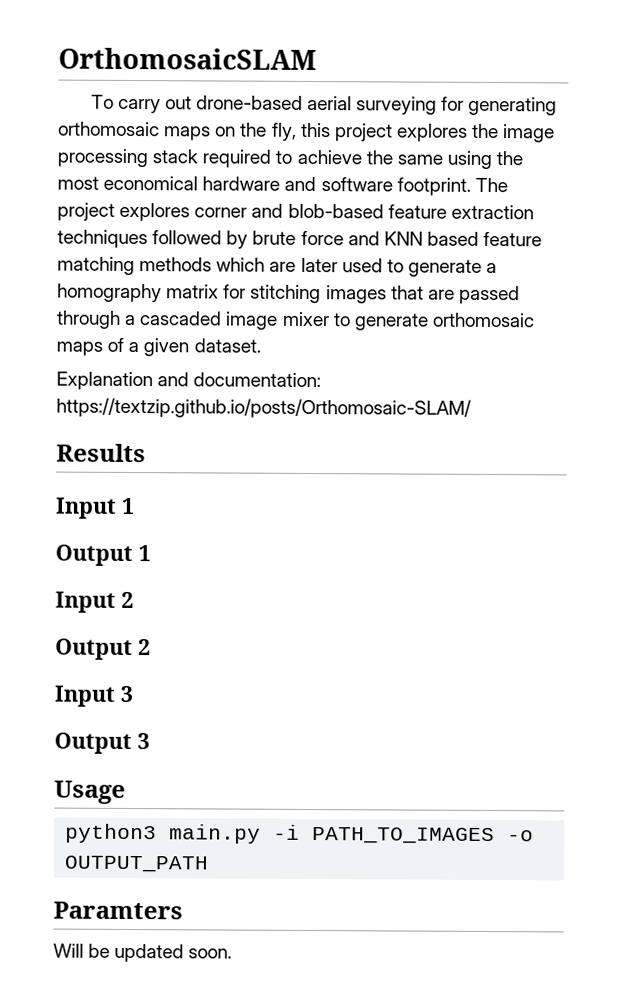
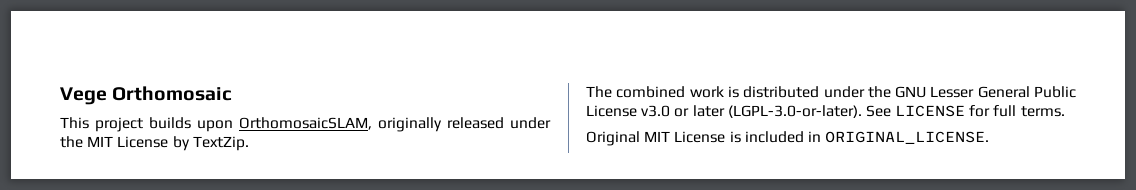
- OrthomosaicSLAM
- To carry out drone-based aerial surveying for generating orthomosaic maps on the fly, this project explores the image processing stack required to achieve the same using the most economical hardware and software footprint. The project explores corner and blob-based feature extraction techniques followed by brute force and KNN based feature matching methods which are later used to generate a homography matrix for stitching images that are passed through a cascaded image mixer to generate orthomosaic maps of a given dataset.
- Explanation and documentation: https://textzip.github.io/posts/Orthomosaic-SLAM/
- Results
- Input 1
- Output 1
- Input 2
- Output 2
- Input 3
- Output 3
- Usage
- python3 main.py -i PATH_TO_IMAGES -o OUTPUT_PATH
- Paramters
- Will be updated soon.
+ Vege Orthomosaic
+ This project builds upon OrthomosaicSLAM, originally released under the MIT License by TextZip.
+ The combined work is distributed under the GNU Lesser General Public License v3.0 or later (LGPL-3.0-or-later). See LICENSE for full terms.
+ Original MIT License is included in ORIGINAL_LICENSE.

